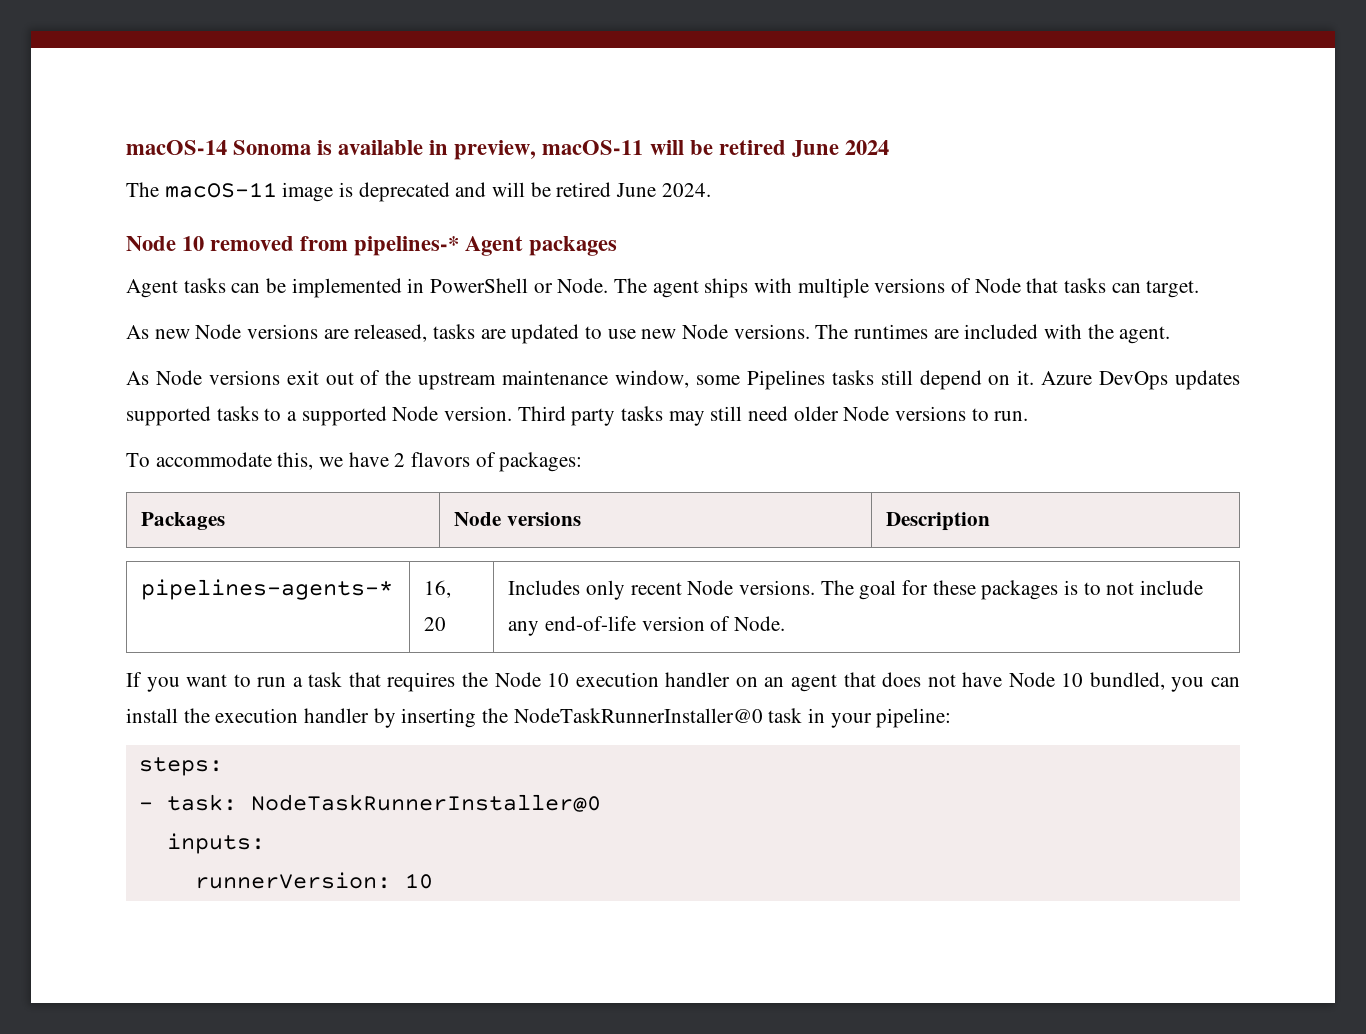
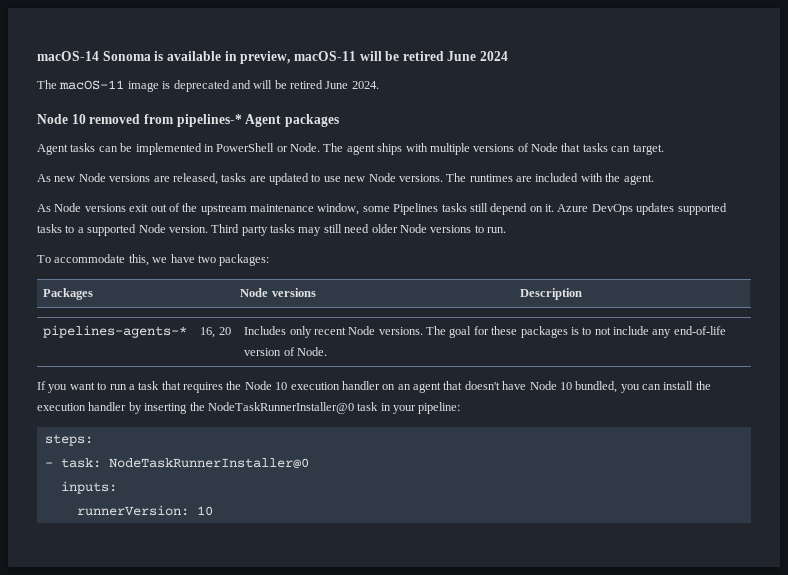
- To accommodate this, we have 2 flavors of packages:
+ To accommodate this, we have two packages:
- If you want to run a task that requires the Node 10 execution handler on an agent that does not have Node 10 bundled, you can install the execution handler by inserting the NodeTaskRunnerInstaller@0 task in your pipeline:
+ If you want to run a task that requires the Node 10 execution handler on an agent that doesn't have Node 10 bundled, you can install the execution handler by inserting the NodeTaskRunnerInstaller@0 task in your pipeline:

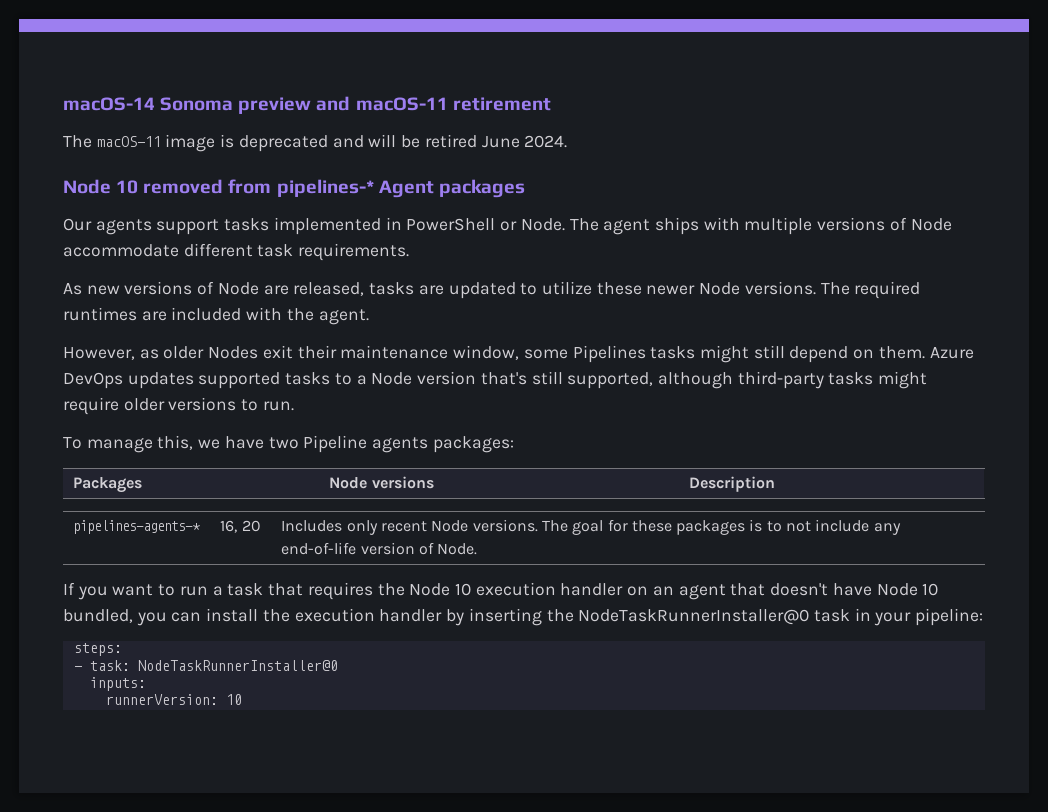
- macOS-14 Sonoma is available in preview, macOS-11 will be retired June 2024
+ macOS-14 Sonoma preview and macOS-11 retirement
- Agent tasks can be implemented in PowerShell or Node.
+ Our agents support tasks implemented in PowerShell or Node.
- The agent ships with multiple versions of Node that tasks can target.
+ The agent ships with multiple versions of Node accommodate different task requirements.
- As new Node versions are released, tasks are updated to use new Node versions. The runtimes are included with the agent.
+ As new versions of Node are released, tasks are updated to utilize these newer Node versions. The required runtimes are included with the agent.
- As Node versions exit out of the upstream maintenance window, some Pipelines tasks still depend on it.
+ However, as older Nodes exit their maintenance window, some Pipelines tasks might still depend on them.
- Azure DevOps updates supported tasks to a supported Node version. Third party tasks may still need older Node versions to run.
+ Azure DevOps updates supported tasks to a Node version that's still supported, although third-party tasks might require older versions to run.
- To accommodate this, we have two packages:
+ To manage this, we have two Pipeline agents packages:

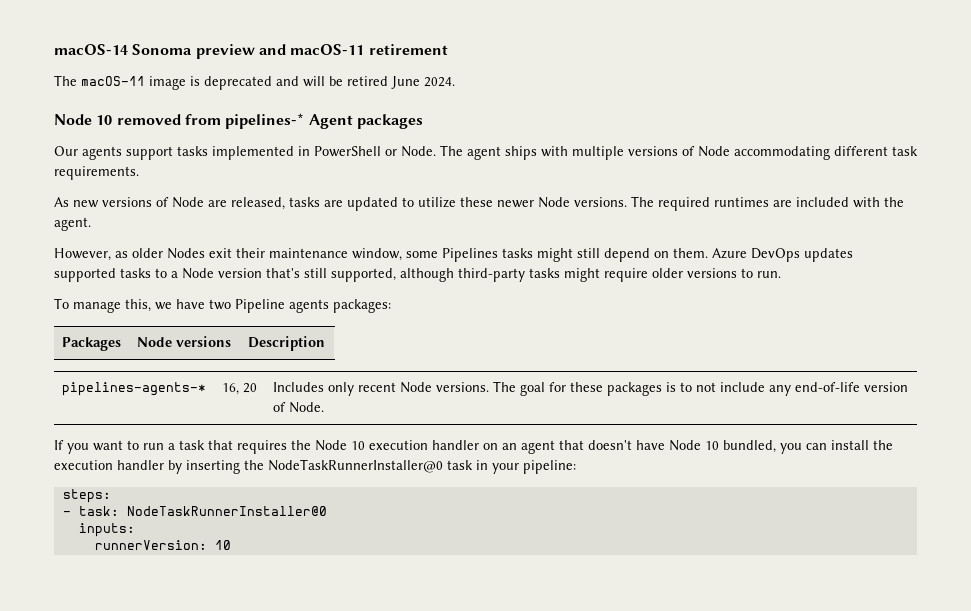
- The agent ships with multiple versions of Node accommodate different task requirements.
+ The agent ships with multiple versions of Node accommodating different task requirements.

